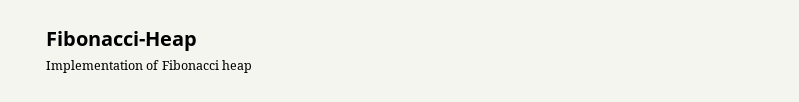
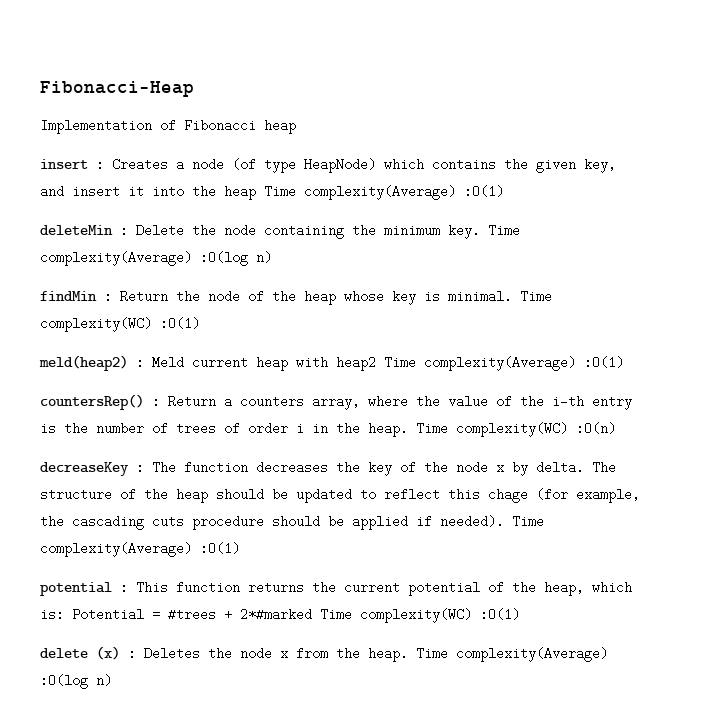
+ insert : Creates a node (of type HeapNode) which contains the given key, and insert it into the heap Time complexity(Average) :O(1)
+ deleteMin : Delete the node containing the minimum key. Time complexity(Average) :O(log n)
+ findMin : Return the node of the heap whose key is minimal. Time complexity(WC) :O(1)
+ meld(heap2) : Meld current heap with heap2 Time complexity(Average) :O(1)
+ countersRep() : Return a counters array, where the value of the i-th entry is the number of trees of order i in the heap. Time complexity(WC) :O(n)
+ decreaseKey : The function decreases the key of the node x by delta. The structure of the heap should be updated to reflect this chage (for example, the cascading cuts procedure should be applied if needed). Time complexity(Average) :O(1)
+ potential : This function returns the current potential of the heap, which is: Potential = #trees + 2*#marked Time complexity(WC) :O(1)
+ delete (x) : Deletes the node x from the heap. Time complexity(Average) :O(log n)

